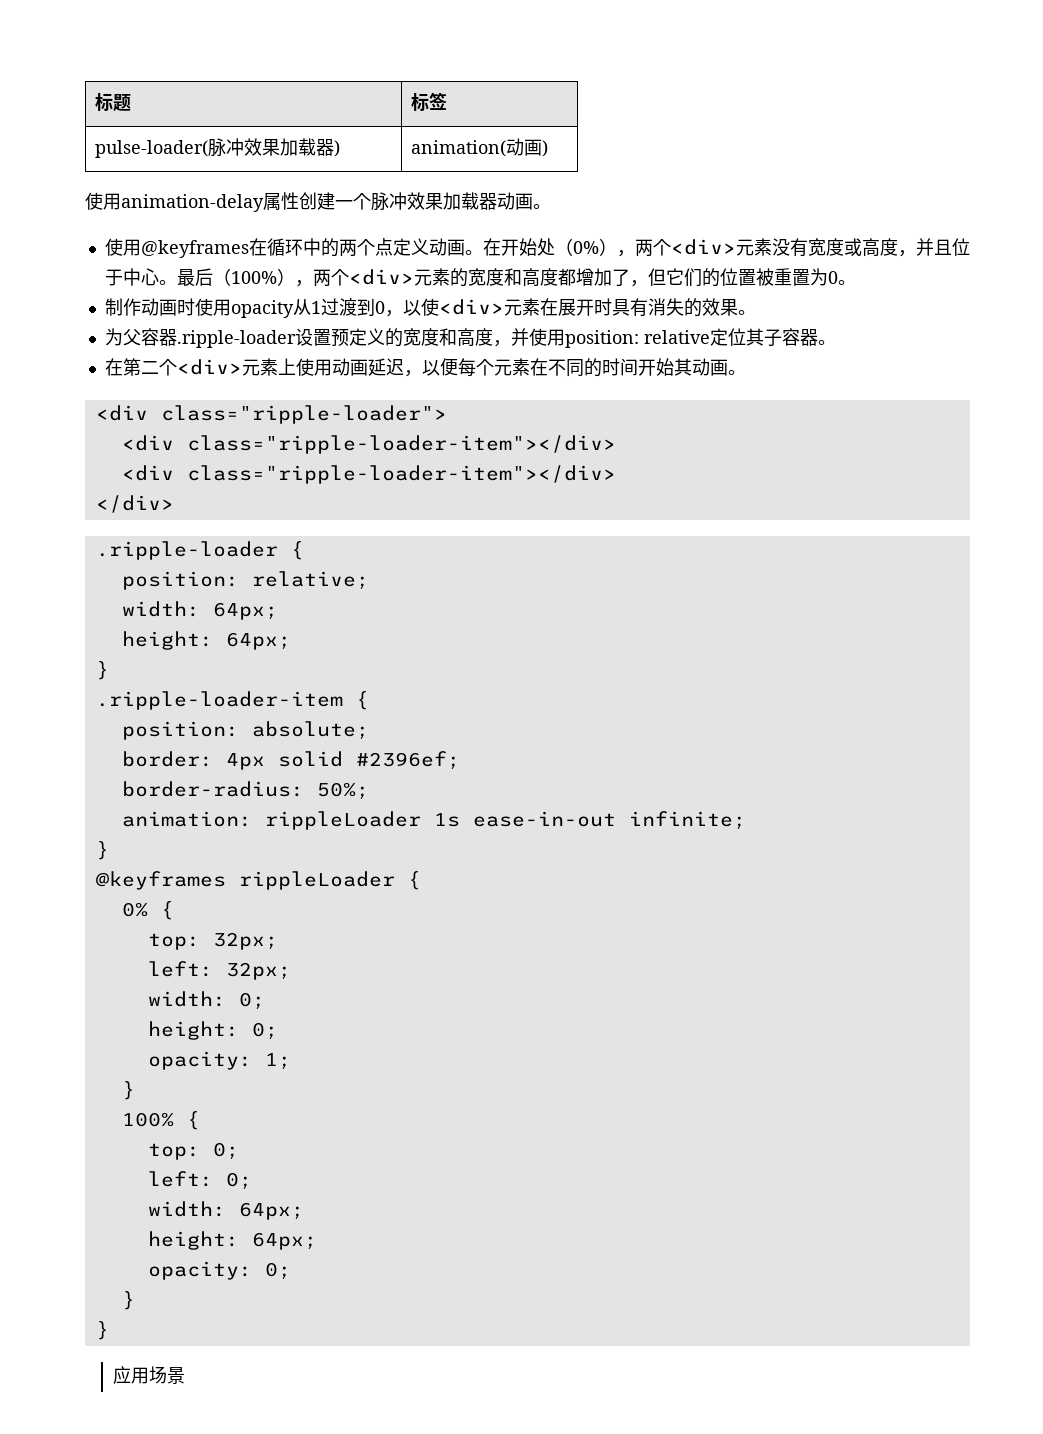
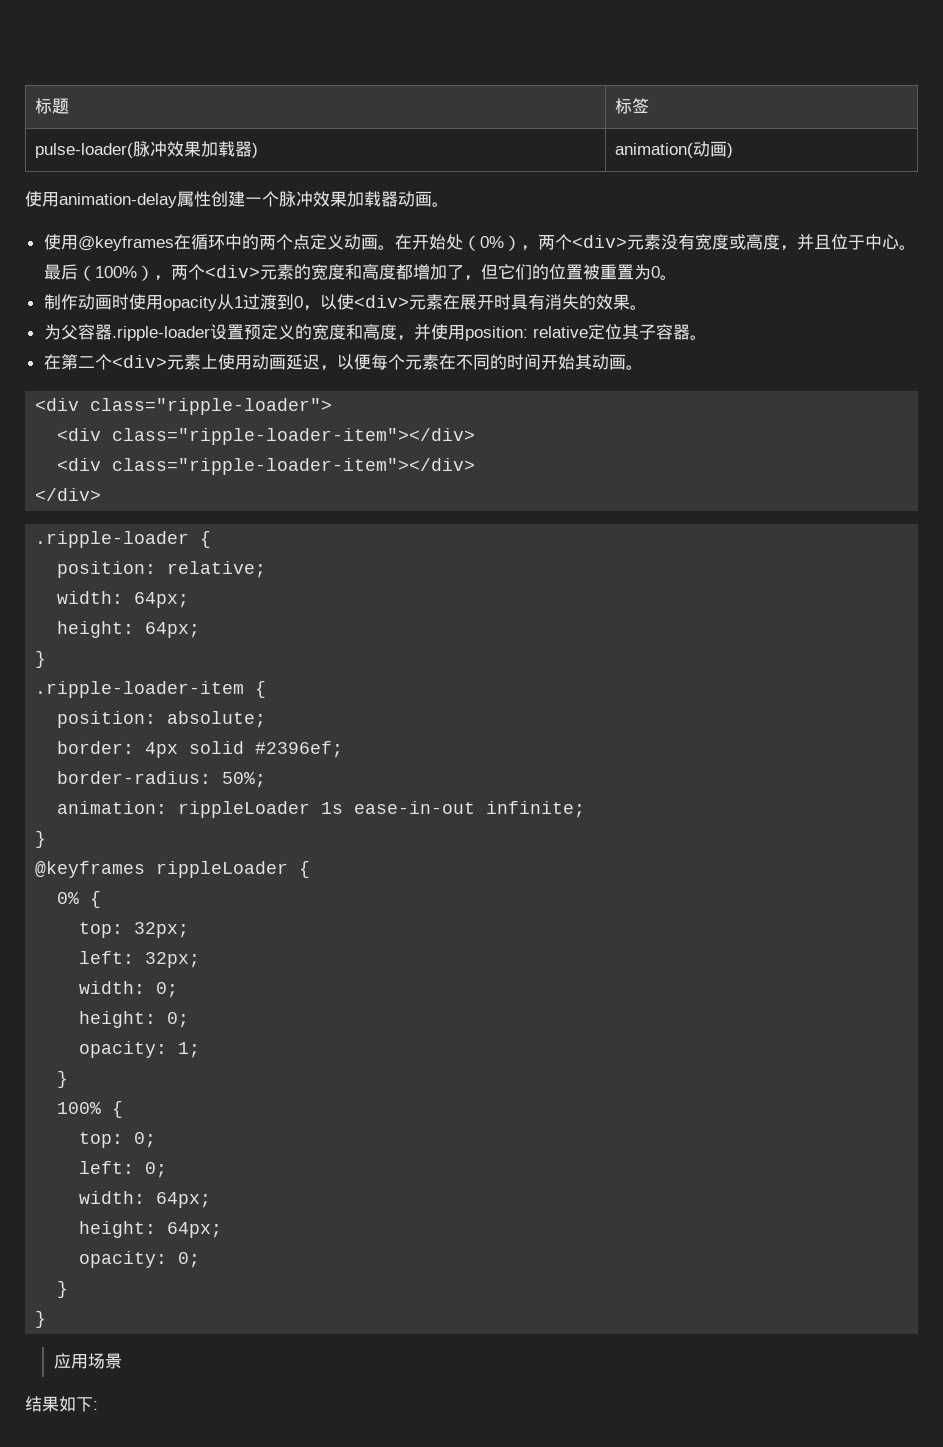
+ 结果如下:

